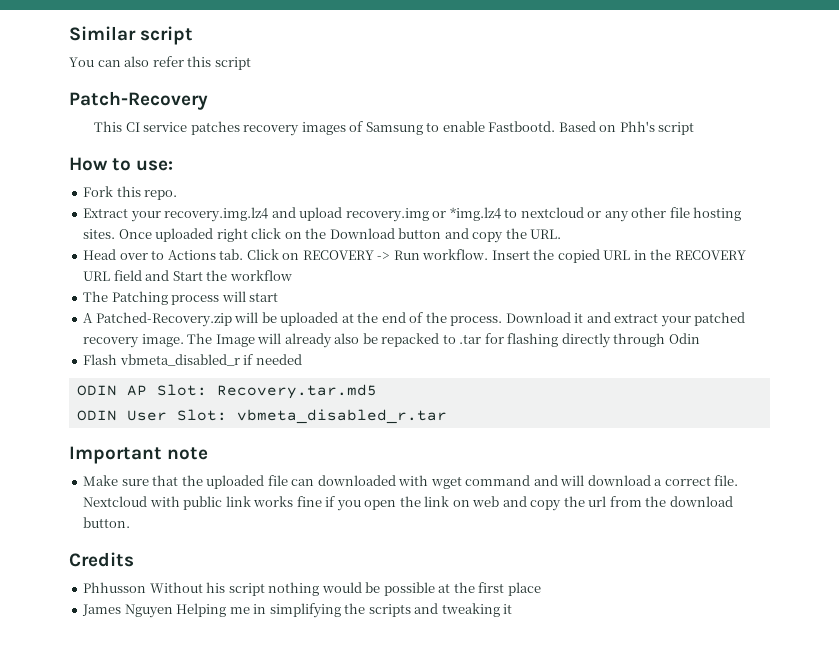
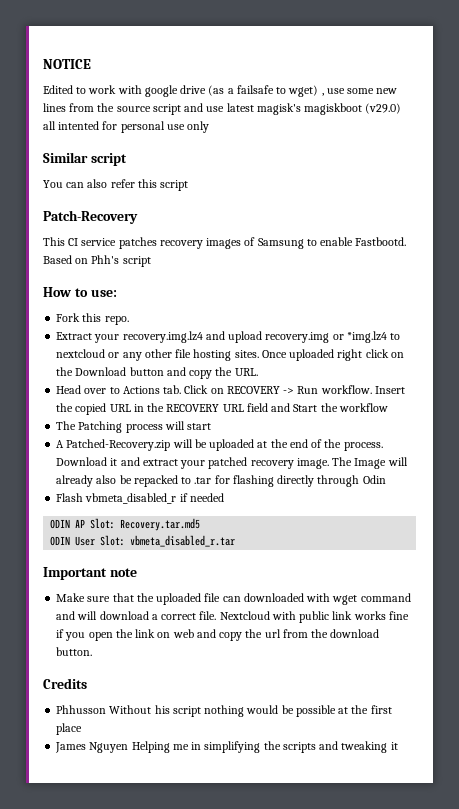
+ NOTICE
+ Edited to work with google drive (as a failsafe to wget) , use some new lines from the source script and use latest magisk's magiskboot (v29.0) all intented for personal use only

